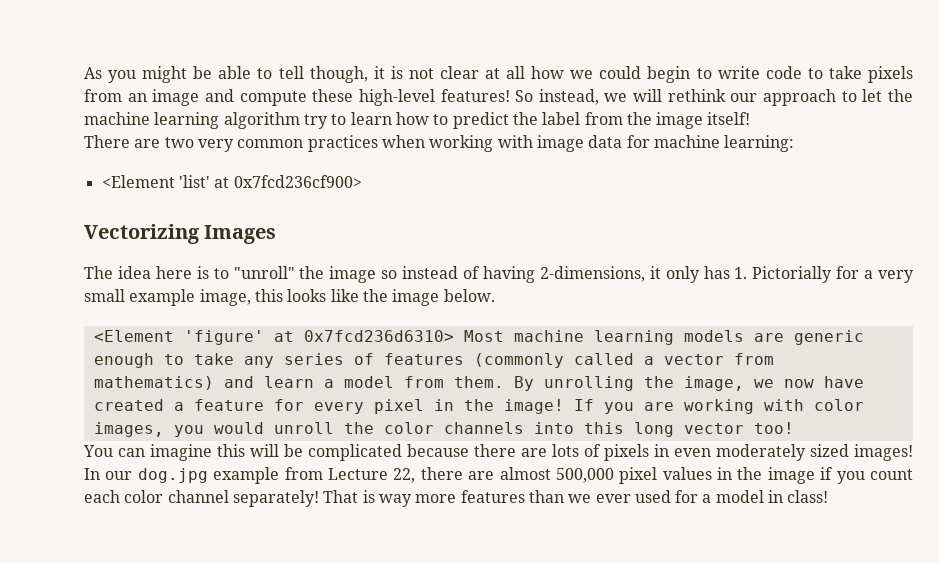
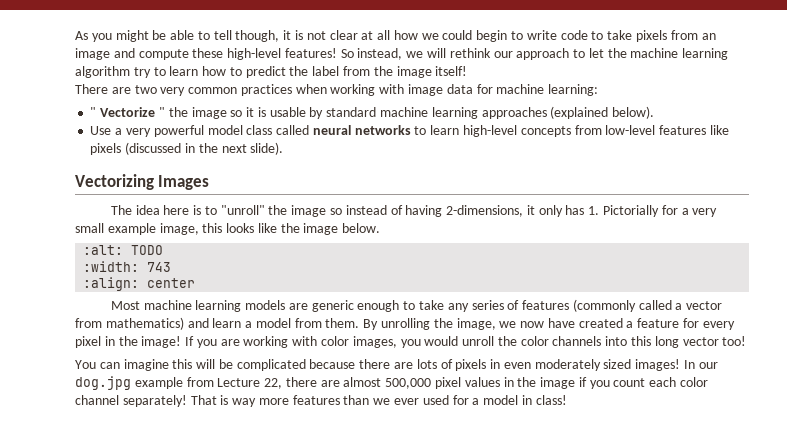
- <Element 'list' at 0x7fcd236cf900>
+ " Vectorize " the image so it is usable by standard machine learning approaches (explained below).
+ Use a very powerful model class called neural networks to learn high-level concepts from low-level features like pixels (discussed in the next slide).
- <Element 'figure' at 0x7fcd236d6310> Most machine learning models are generic enough to take any series of features (commonly called a vector from mathematics) and learn a model from them.
+ :alt: TODO
+ :width: 743
+ :align: center
+ Most machine learning models are generic enough to take any series of features (commonly called a vector from mathematics) and learn a model from them.

